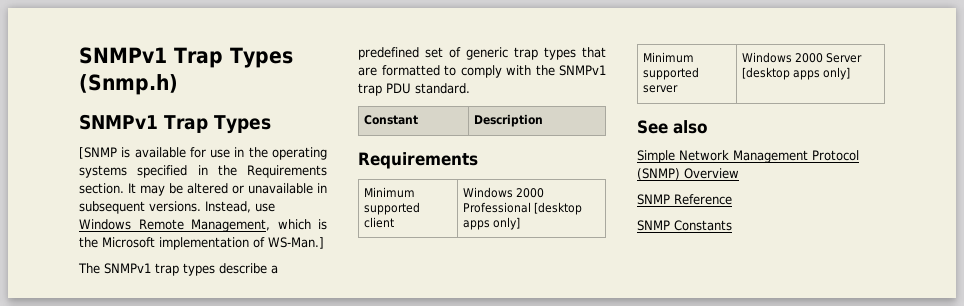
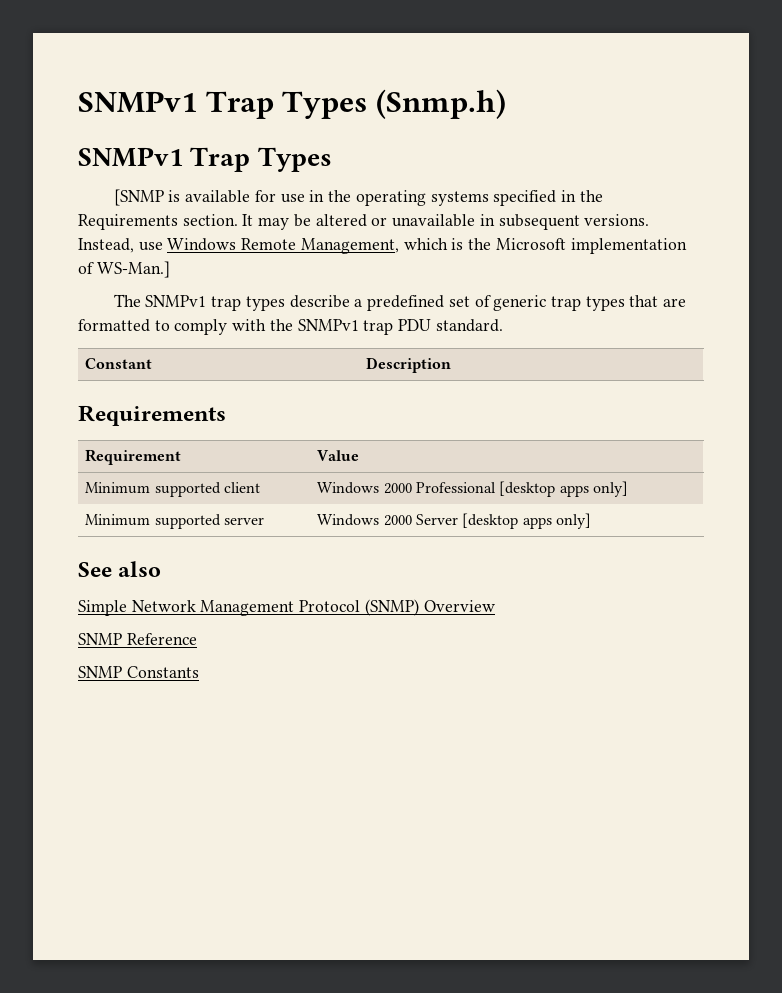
+ Requirement | Value

